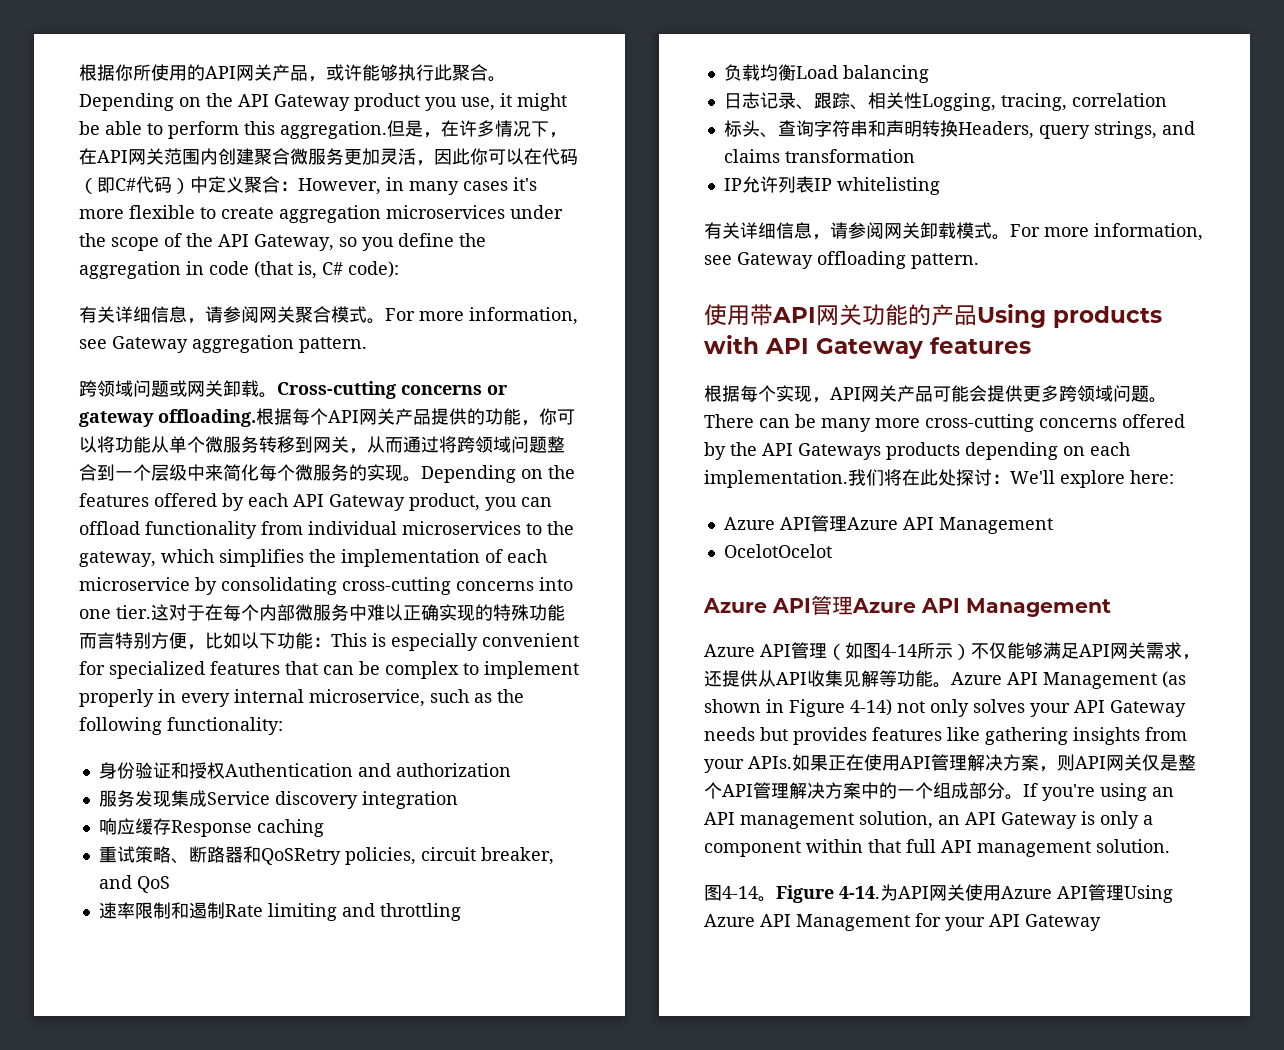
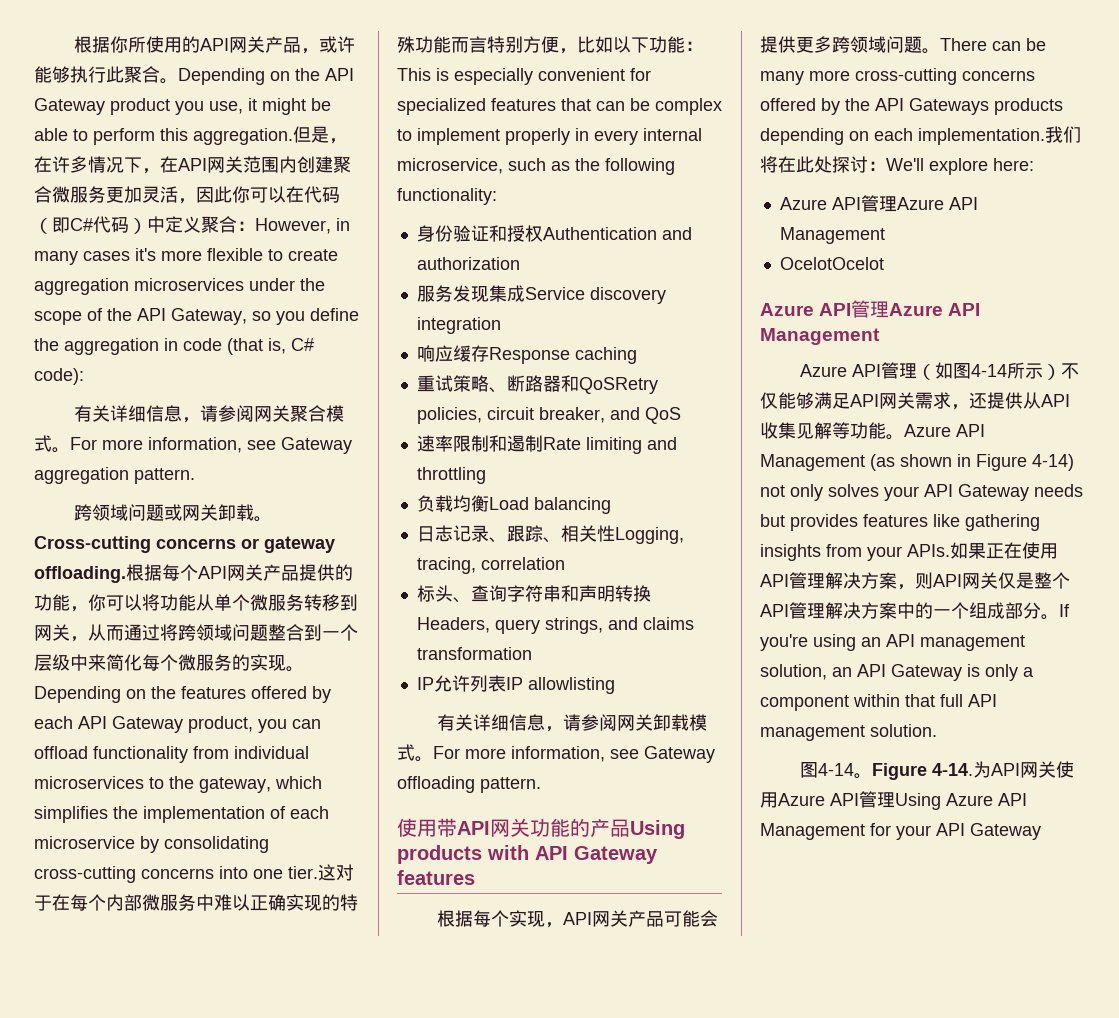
- IP允许列表IP whitelisting
+ IP允许列表IP allowlisting

